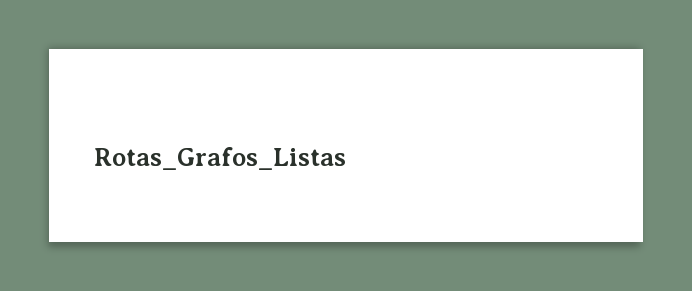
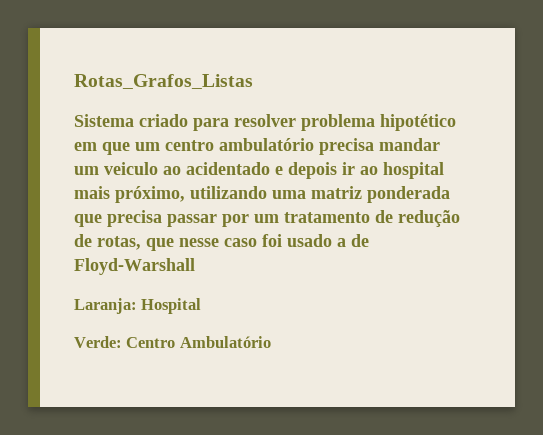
+ Sistema criado para resolver problema hipotético em que um centro ambulatório precisa mandar um veiculo ao acidentado e depois ir ao hospital mais próximo, utilizando uma matriz ponderada que precisa passar por um tratamento de redução de rotas, que nesse caso foi usado a de Floyd-Warshall
+ Laranja: Hospital
+ Verde: Centro Ambulatório

